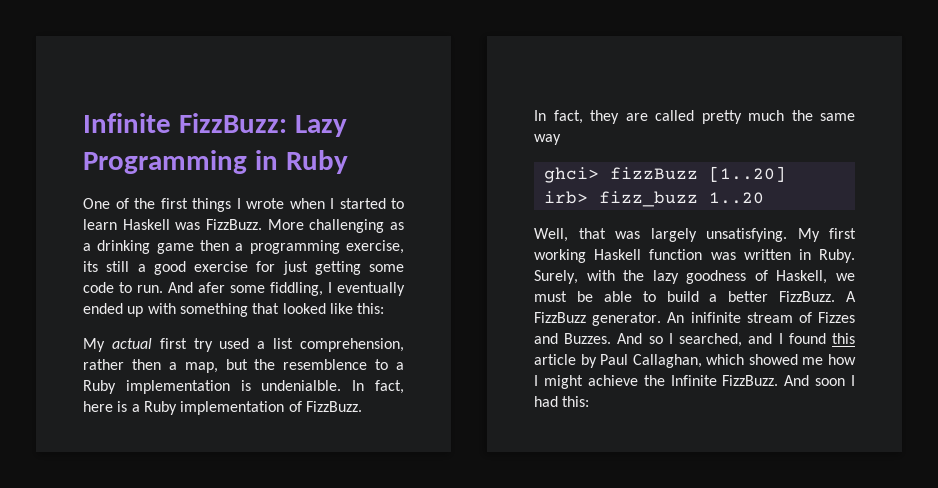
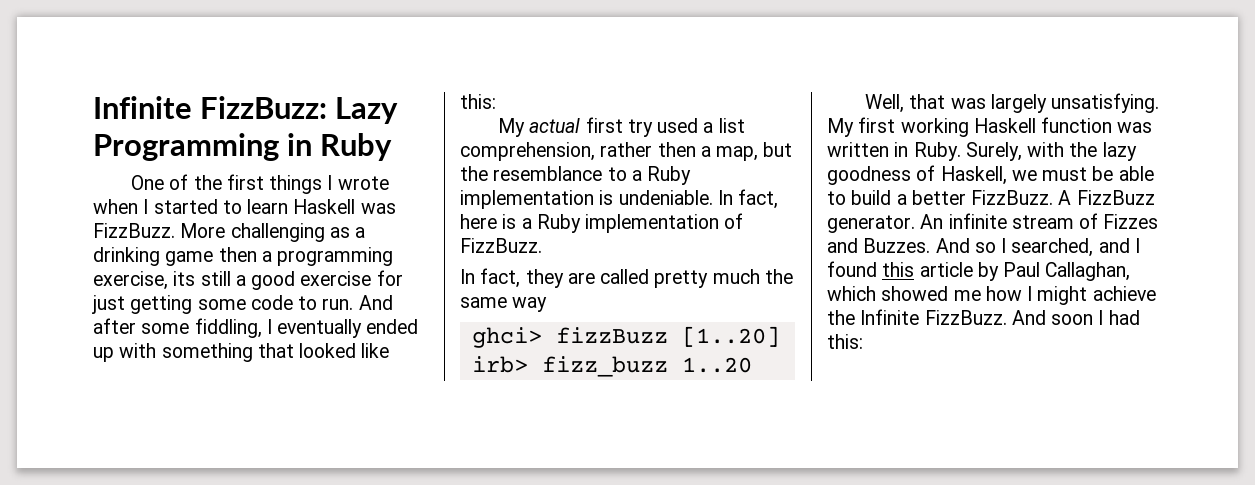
- And afer some fiddling, I eventually ended up with something that looked like this:
+ And after some fiddling, I eventually ended up with something that looked like this:
- My actual first try used a list comprehension, rather then a map, but the resemblence to a Ruby implementation is undenialble.
+ My actual first try used a list comprehension, rather then a map, but the resemblance to a Ruby implementation is undeniable.
- An inifinite stream of Fizzes and Buzzes.
+ An infinite stream of Fizzes and Buzzes.

